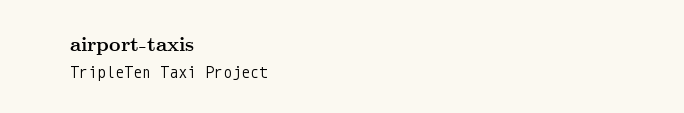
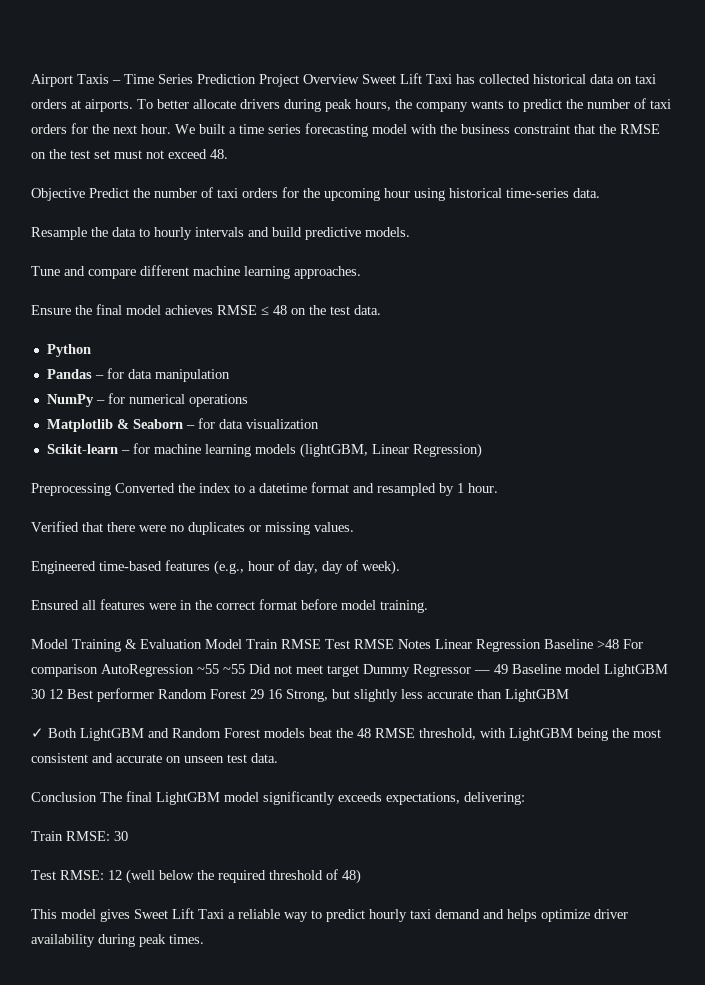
- airport-taxis
- TripleTen Taxi Project
+ Airport Taxis – Time Series Prediction Project Overview Sweet Lift Taxi has collected historical data on taxi orders at airports. To better allocate drivers during peak hours, the company wants to predict the number of taxi orders for the next hour. We built a time series forecasting model with the business constraint that the RMSE on the test set must not exceed 48.
+ Objective Predict the number of taxi orders for the upcoming hour using historical time-series data.
+ Resample the data to hourly intervals and build predictive models.
+ Tune and compare different machine learning approaches.
+ Ensure the final model achieves RMSE ≤ 48 on the test data.
+ Python
+ Pandas – for data manipulation
+ NumPy – for numerical operations
+ Matplotlib & Seaborn – for data visualization
+ Scikit-learn – for machine learning models (lightGBM, Linear Regression)
+ Preprocessing Converted the index to a datetime format and resampled by 1 hour.
+ Verified that there were no duplicates or missing values.
+ Engineered time-based features (e.g., hour of day, day of week).
+ Ensured all features were in the correct format before model training.
+ Model Training & Evaluation Model Train RMSE Test RMSE Notes Linear Regression Baseline >48 For comparison AutoRegression ~55 ~55 Did not meet target Dummy Regressor — 49 Baseline model LightGBM 30 12 Best performer Random Forest 29 16 Strong, but slightly less accurate than LightGBM
+ ✓ Both LightGBM and Random Forest models beat the 48 RMSE threshold, with LightGBM being the most consistent and accurate on unseen test data.
+ Conclusion The final LightGBM model significantly exceeds expectations, delivering:
+ Train RMSE: 30
+ Test RMSE: 12 (well below the required threshold of 48)
+ This model gives Sweet Lift Taxi a reliable way to predict hourly taxi demand and helps optimize driver availability during peak times.

